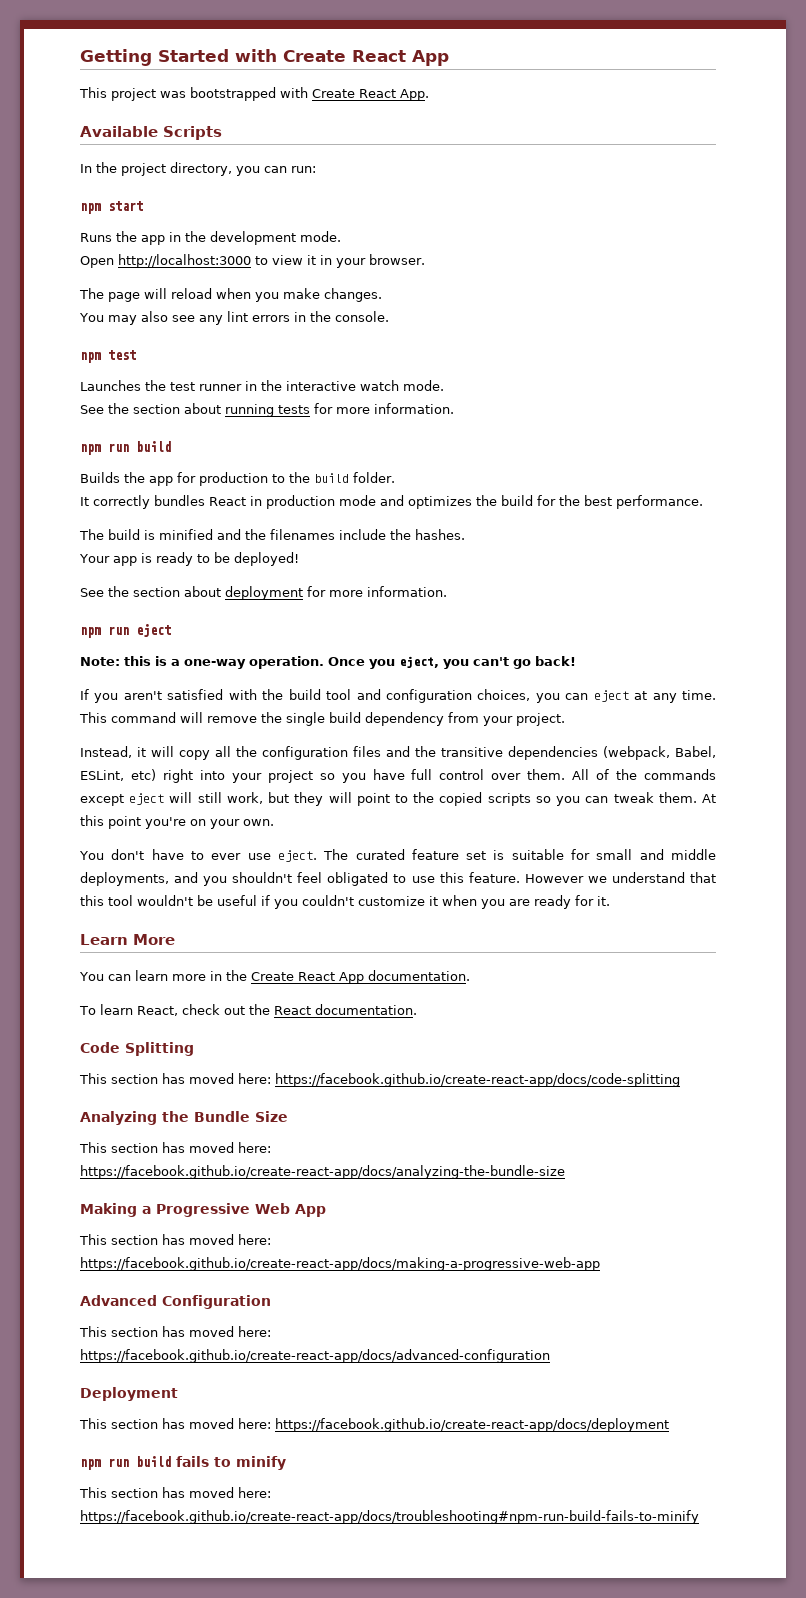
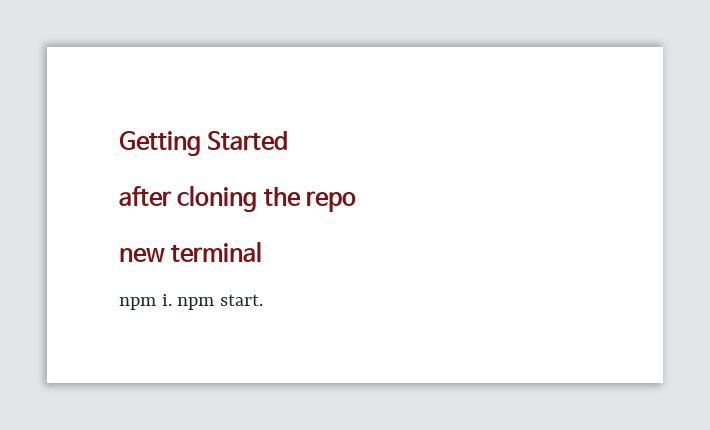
- Getting Started with Create React App
- This project was bootstrapped with Create React App.
- Available Scripts
- In the project directory, you can run:
- npm start
- Runs the app in the development mode.
- Open http://localhost:3000 to view it in your browser.
- The page will reload when you make changes.
- You may also see any lint errors in the console.
- npm test
- Launches the test runner in the interactive watch mode.
- See the section about running tests for more information.
- npm run build
- Builds the app for production to the build folder.
- It correctly bundles React in production mode and optimizes the build for the best performance.
- The build is minified and the filenames include the hashes.
- Your app is ready to be deployed!
- See the section about deployment for more information.
- npm run eject
- Note: this is a one-way operation. Once you eject, you can't go back!
- If you aren't satisfied with the build tool and configuration choices, you can eject at any time. This command will remove the single build dependency from your project.
- Instead, it will copy all the configuration files and the transitive dependencies (webpack, Babel, ESLint, etc) right into your project so you have full control over them. All of the commands except eject will still work, but they will point to the copied scripts so you can tweak them. At this point you're on your own.
- You don't have to ever use eject. The curated feature set is suitable for small and middle deployments, and you shouldn't feel obligated to use this feature. However we understand that this tool wouldn't be useful if you couldn't customize it when you are ready for it.
- Learn More
- You can learn more in the Create React App documentation.
- To learn React, check out the React documentation.
- Code Splitting
- This section has moved here: https://facebook.github.io/create-react-app/docs/code-splitting
- Analyzing the Bundle Size
- This section has moved here: https://facebook.github.io/create-react-app/docs/analyzing-the-bundle-size
- Making a Progressive Web App
- This section has moved here: https://facebook.github.io/create-react-app/docs/making-a-progressive-web-app
- Advanced Configuration
- This section has moved here: https://facebook.github.io/create-react-app/docs/advanced-configuration
- Deployment
- This section has moved here: https://facebook.github.io/create-react-app/docs/deployment
- npm run build fails to minify
- This section has moved here: https://facebook.github.io/create-react-app/docs/troubleshooting#npm-run-build-fails-to-minify
+ Getting Started
+ after cloning the repo
+ new terminal
+ npm i. npm start.

